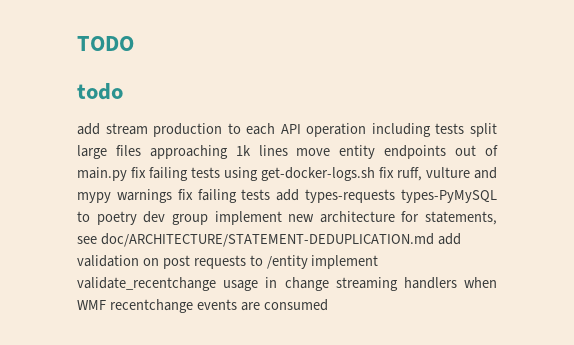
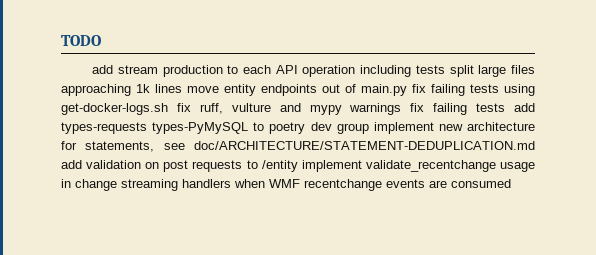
- todo

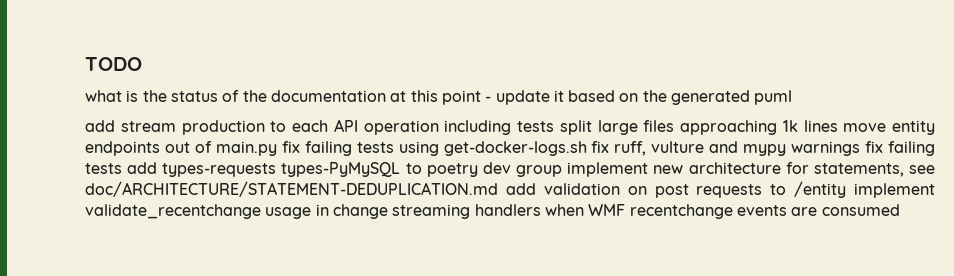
+ what is the status of the documentation at this point - update it based on the generated puml

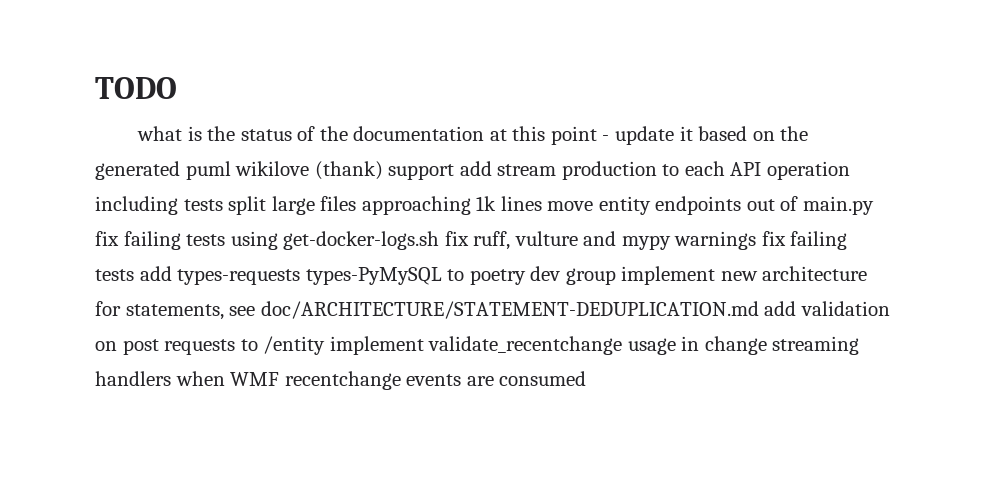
- what is the status of the documentation at this point - update it based on the generated puml
- add stream production to each API operation including tests split large files approaching 1k lines move entity endpoints out of main.py fix failing tests using get-docker-logs.sh fix ruff, vulture and mypy warnings fix failing tests add types-requests types-PyMySQL to poetry dev group implement new architecture for statements, see doc/ARCHITECTURE/STATEMENT-DEDUPLICATION.md add validation on post requests to /entity implement validate_recentchange usage in change streaming handlers when WMF recentchange events are consumed
+ what is the status of the documentation at this point - update it based on the generated puml wikilove (thank) support add stream production to each API operation including tests split large files approaching 1k lines move entity endpoints out of main.py fix failing tests using get-docker-logs.sh fix ruff, vulture and mypy warnings fix failing tests add types-requests types-PyMySQL to poetry dev group implement new architecture for statements, see doc/ARCHITECTURE/STATEMENT-DEDUPLICATION.md add validation on post requests to /entity implement validate_recentchange usage in change streaming handlers when WMF recentchange events are consumed

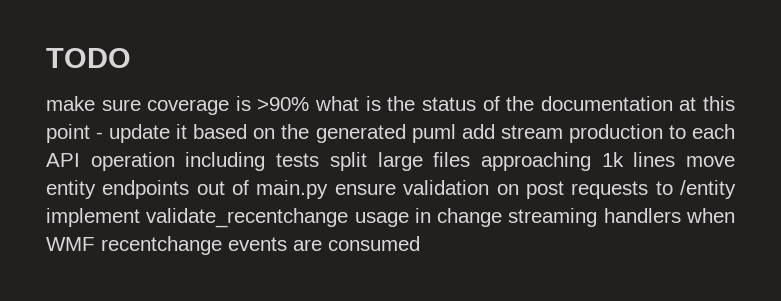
- what is the status of the documentation at this point - update it based on the generated puml wikilove (thank) support add stream production to each API operation including tests split large files approaching 1k lines move entity endpoints out of main.py fix failing tests using get-docker-logs.sh fix ruff, vulture and mypy warnings fix failing tests add types-requests types-PyMySQL to poetry dev group implement new architecture for statements, see doc/ARCHITECTURE/STATEMENT-DEDUPLICATION.md add validation on post requests to /entity implement validate_recentchange usage in change streaming handlers when WMF recentchange events are consumed
+ make sure coverage is >90% what is the status of the documentation at this point - update it based on the generated puml add stream production to each API operation including tests split large files approaching 1k lines move entity endpoints out of main.py ensure validation on post requests to /entity implement validate_recentchange usage in change streaming handlers when WMF recentchange events are consumed

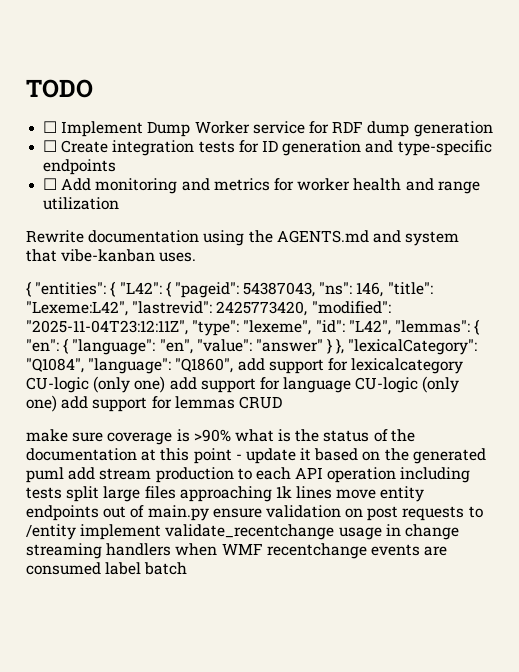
+ ☐ Implement Dump Worker service for RDF dump generation
+ ☐ Create integration tests for ID generation and type-specific endpoints
+ ☐ Add monitoring and metrics for worker health and range utilization
+ Rewrite documentation using the AGENTS.md and system that vibe-kanban uses.
+ { "entities": { "L42": { "pageid": 54387043, "ns": 146, "title": "Lexeme:L42", "lastrevid": 2425773420, "modified": "2025-11-04T23:12:11Z", "type": "lexeme", "id": "L42", "lemmas": { "en": { "language": "en", "value": "answer" } }, "lexicalCategory": "Q1084", "language": "Q1860", add support for lexicalcategory CU-logic (only one) add support for language CU-logic (only one) add support for lemmas CRUD
- make sure coverage is >90% what is the status of the documentation at this point - update it based on the generated puml add stream production to each API operation including tests split large files approaching 1k lines move entity endpoints out of main.py ensure validation on post requests to /entity implement validate_recentchange usage in change streaming handlers when WMF recentchange events are consumed
+ make sure coverage is >90% what is the status of the documentation at this point - update it based on the generated puml add stream production to each API operation including tests split large files approaching 1k lines move entity endpoints out of main.py ensure validation on post requests to /entity implement validate_recentchange usage in change streaming handlers when WMF recentchange events are consumed label batch

